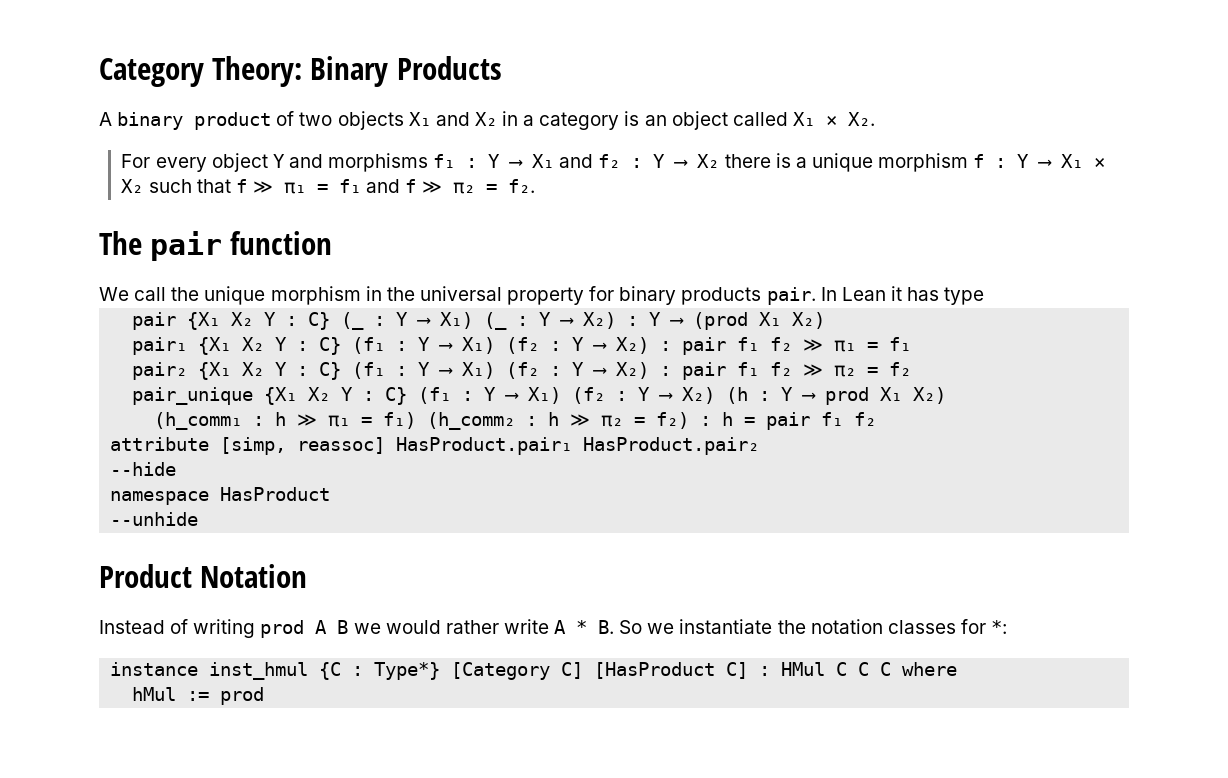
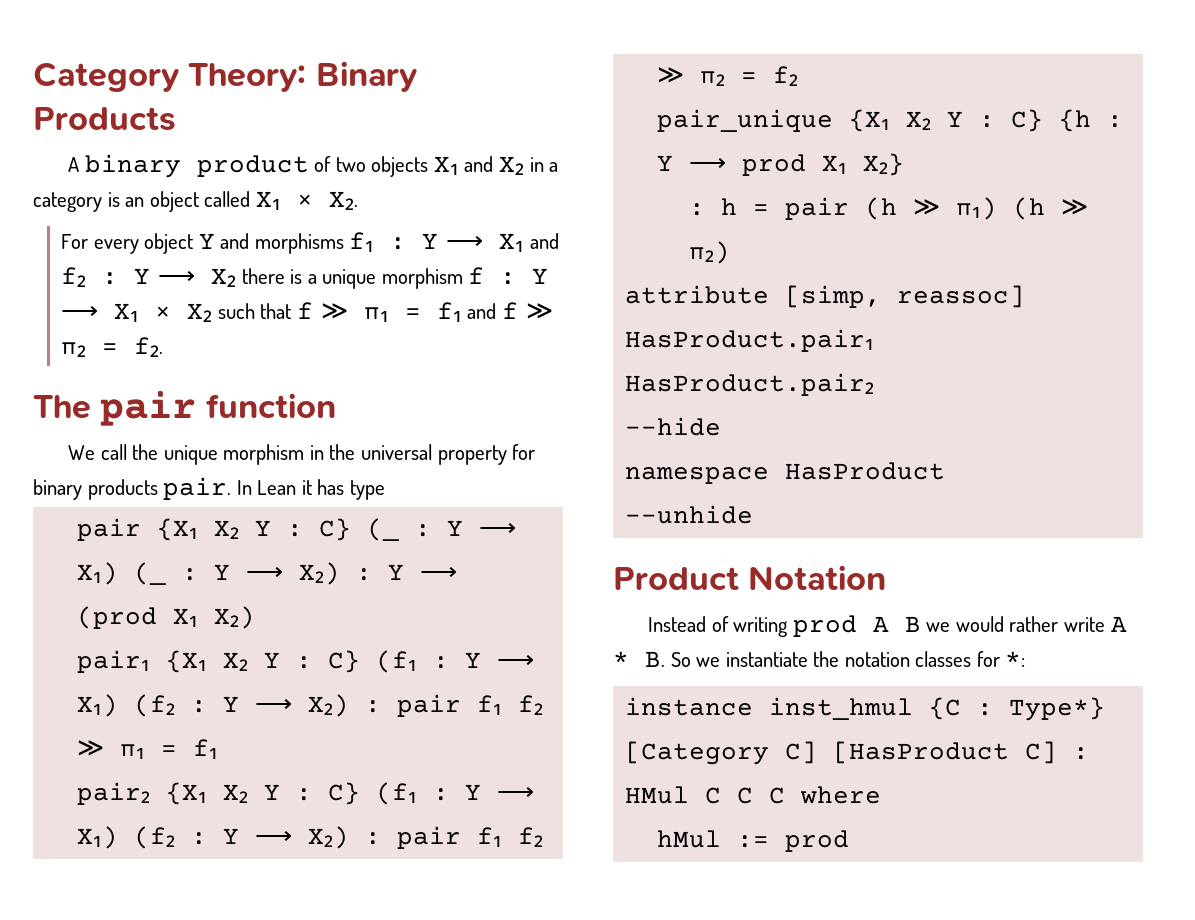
- pair_unique {X₁ X₂ Y : C} (f₁ : Y ⟶ X₁) (f₂ : Y ⟶ X₂) (h : Y ⟶ prod X₁ X₂)
- (h_comm₁ : h ≫ π₁ = f₁) (h_comm₂ : h ≫ π₂ = f₂) : h = pair f₁ f₂
+ pair_unique {X₁ X₂ Y : C} {h : Y ⟶ prod X₁ X₂}
+ : h = pair (h ≫ π₁) (h ≫ π₂)

